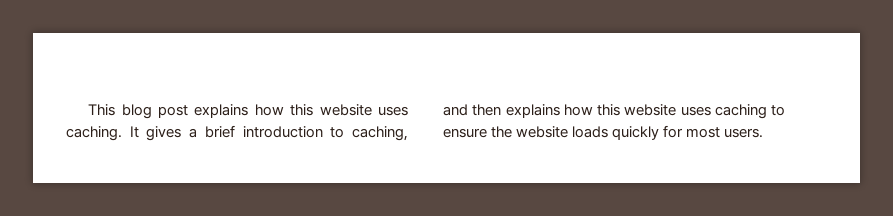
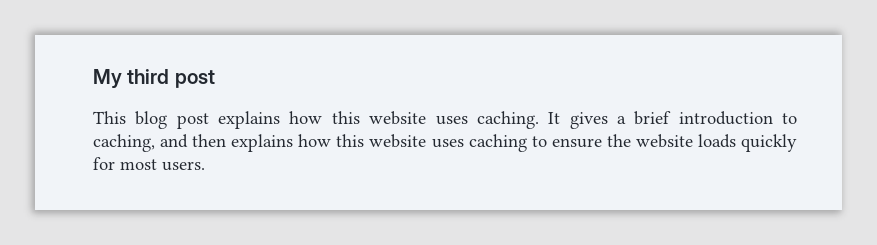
+ My third post

